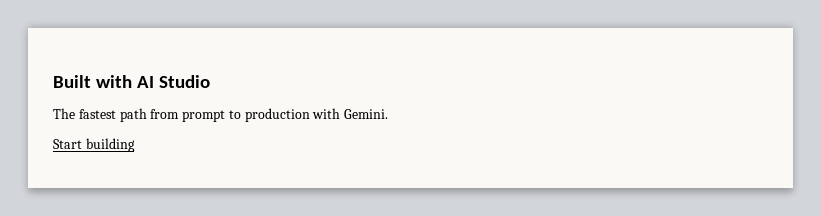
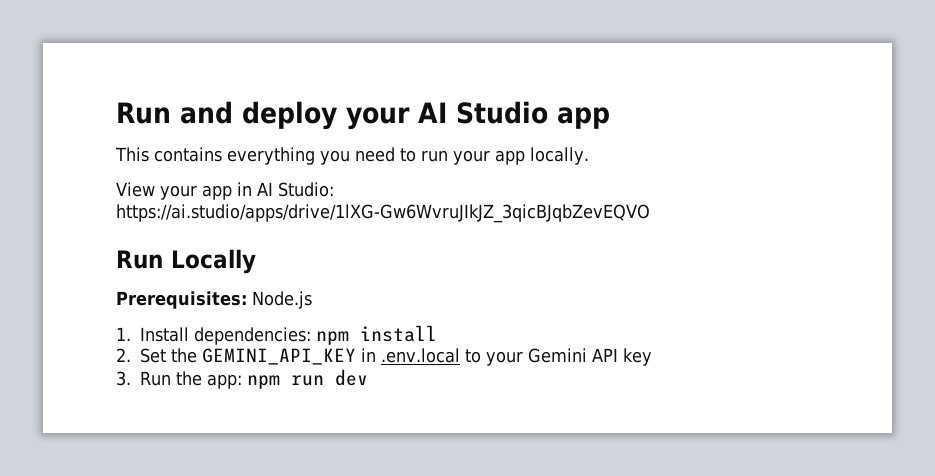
- Built with AI Studio
- The fastest path from prompt to production with Gemini.
- Start building
+ Run and deploy your AI Studio app
+ This contains everything you need to run your app locally.
+ View your app in AI Studio: https://ai.studio/apps/drive/1lXG-Gw6WvruJIkJZ_3qicBJqbZevEQVO
+ Run Locally
+ Prerequisites: Node.js
+ 1. Install dependencies: npm install
+ 2. Set the GEMINI_API_KEY in .env.local to your Gemini API key
+ 3. Run the app: npm run dev

